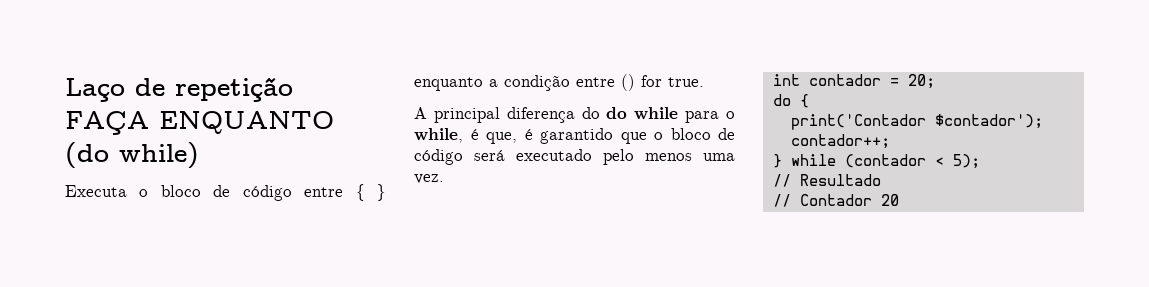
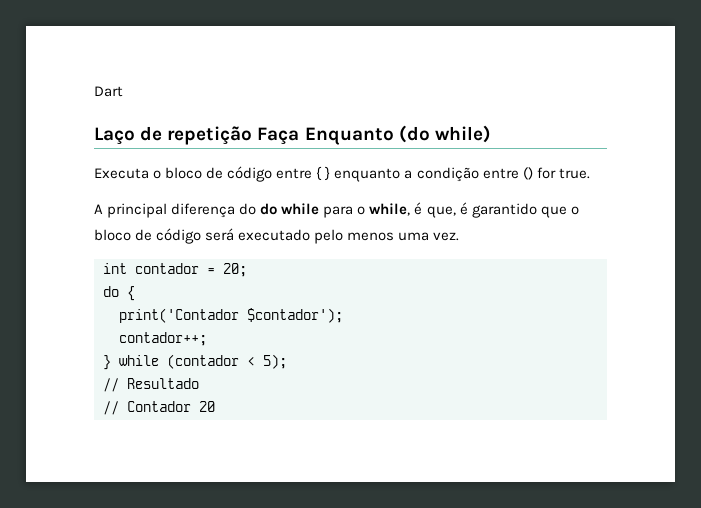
+ Dart
- Laço de repetição FAÇA ENQUANTO (do while)
+ Laço de repetição Faça Enquanto (do while)

